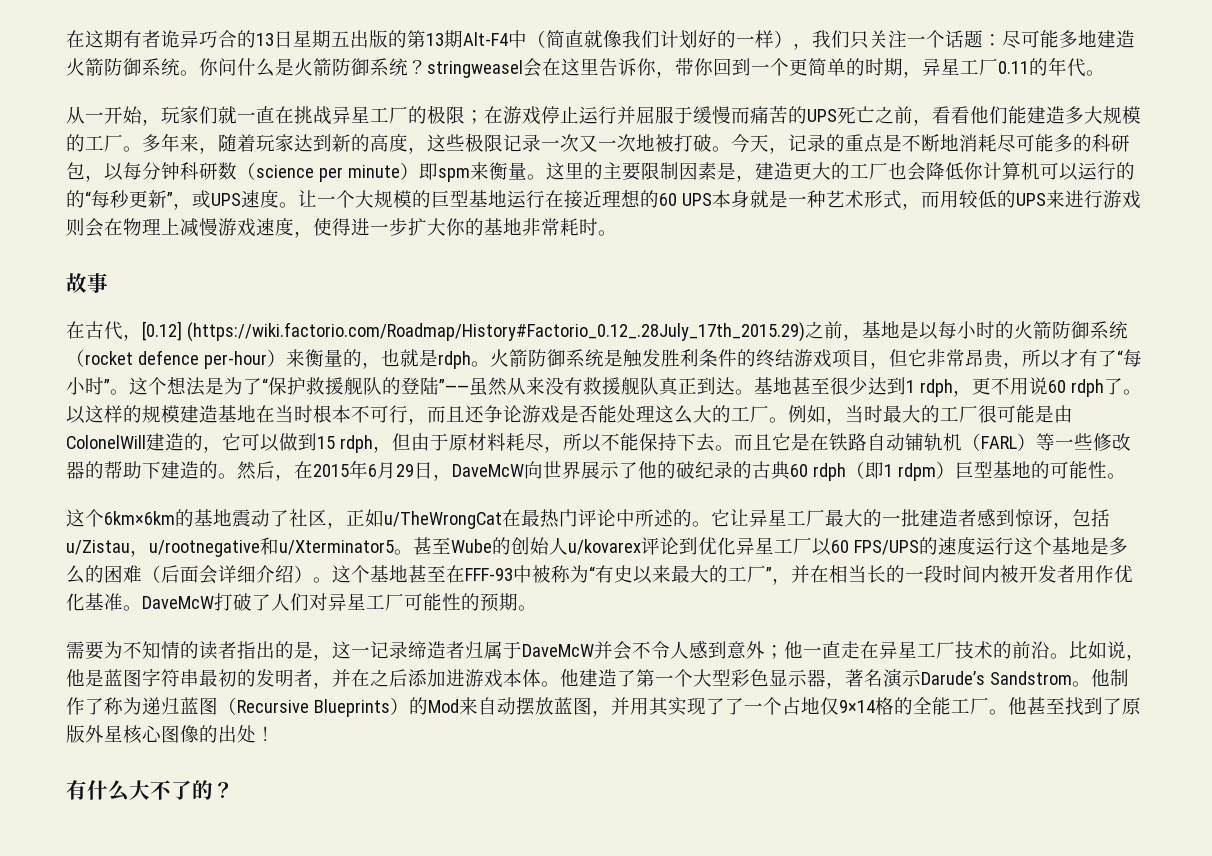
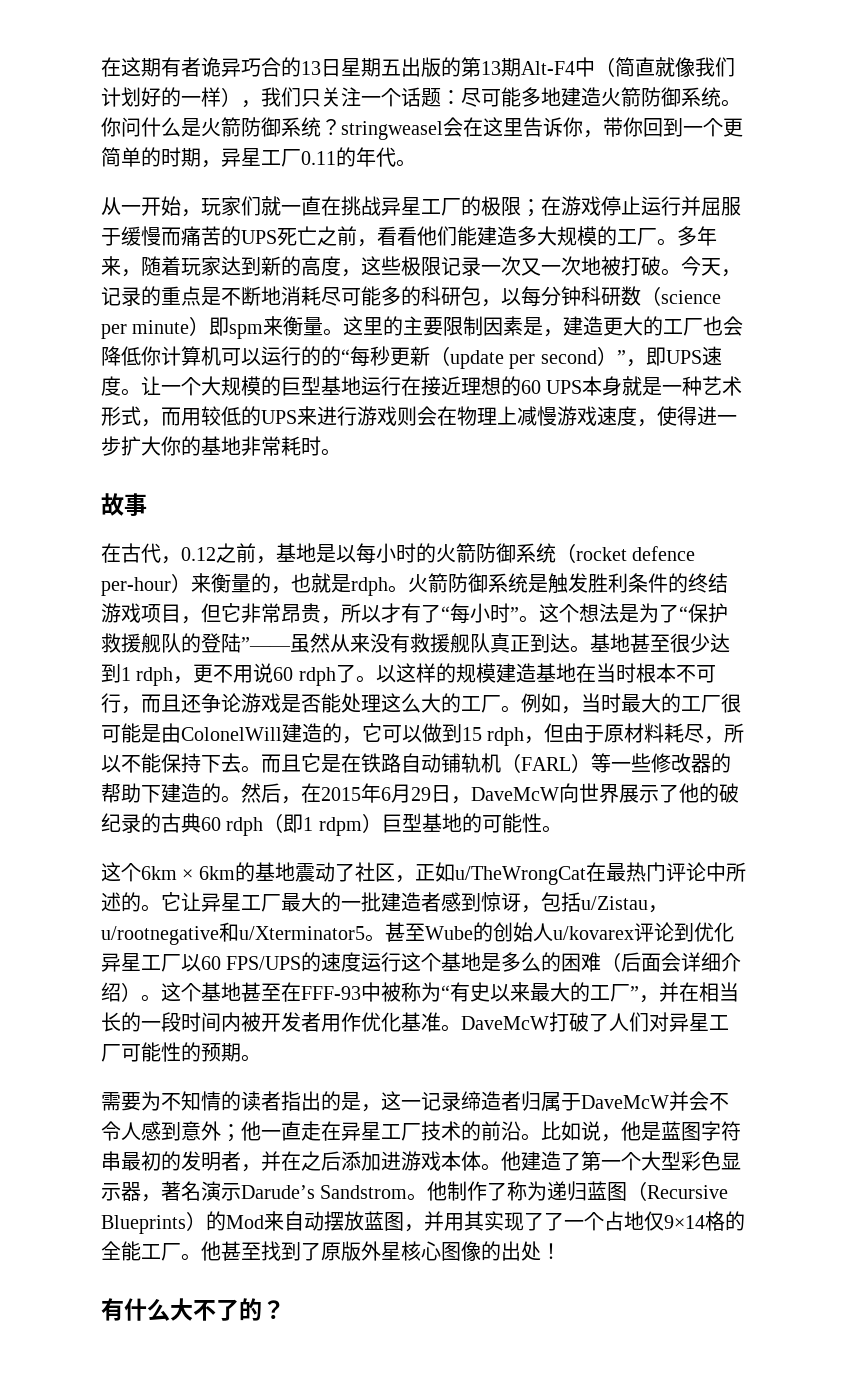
- 这里的主要限制因素是，建造更大的工厂也会降低你计算机可以运行的的“每秒更新”，或UPS速度。
+ 这里的主要限制因素是，建造更大的工厂也会降低你计算机可以运行的的“每秒更新（update per second）”，即UPS速度。
- 在古代，[0.12] (https://wiki.factorio.com/Roadmap/History#Factorio_0.12_.28July_17th_2015.29)之前，基地是以每小时的火箭防御系统（rocket defence per-hour）来衡量的，也就是rdph。
+ 在古代，0.12之前，基地是以每小时的火箭防御系统（rocket defence per-hour）来衡量的，也就是rdph。
- 这个6km×6km的基地震动了社区，正如u/TheWrongCat在最热门评论中所述的。
+ 这个6km × 6km的基地震动了社区，正如u/TheWrongCat在最热门评论中所述的。

